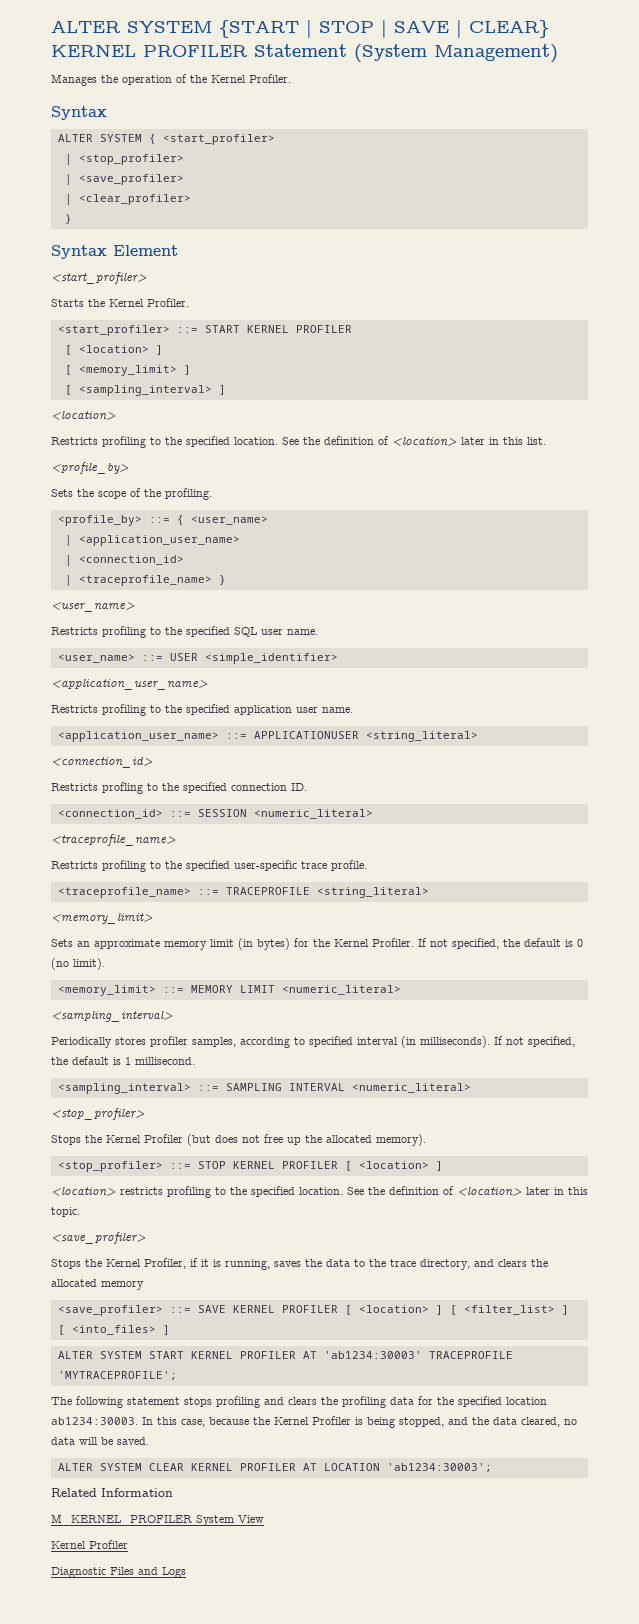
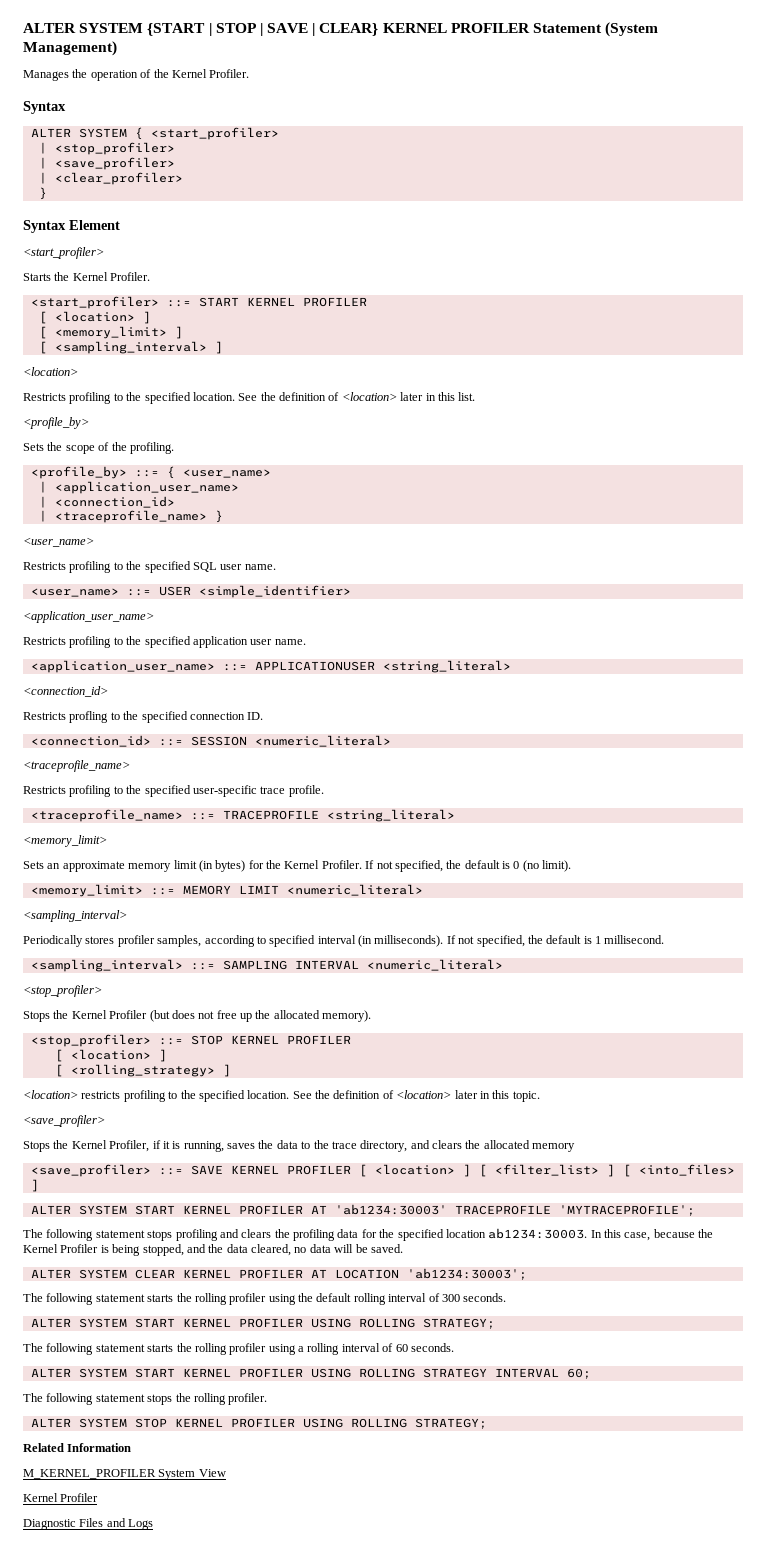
- <stop_profiler> ::= STOP KERNEL PROFILER [ <location> ]
+ <stop_profiler> ::= STOP KERNEL PROFILER
+ [ <location> ]
+ [ <rolling_strategy> ]
+ The following statement starts the rolling profiler using the default rolling interval of 300 seconds.
+ ALTER SYSTEM START KERNEL PROFILER USING ROLLING STRATEGY;
+ The following statement starts the rolling profiler using a rolling interval of 60 seconds.
+ ALTER SYSTEM START KERNEL PROFILER USING ROLLING STRATEGY INTERVAL 60;
+ The following statement stops the rolling profiler.
+ ALTER SYSTEM STOP KERNEL PROFILER USING ROLLING STRATEGY;

